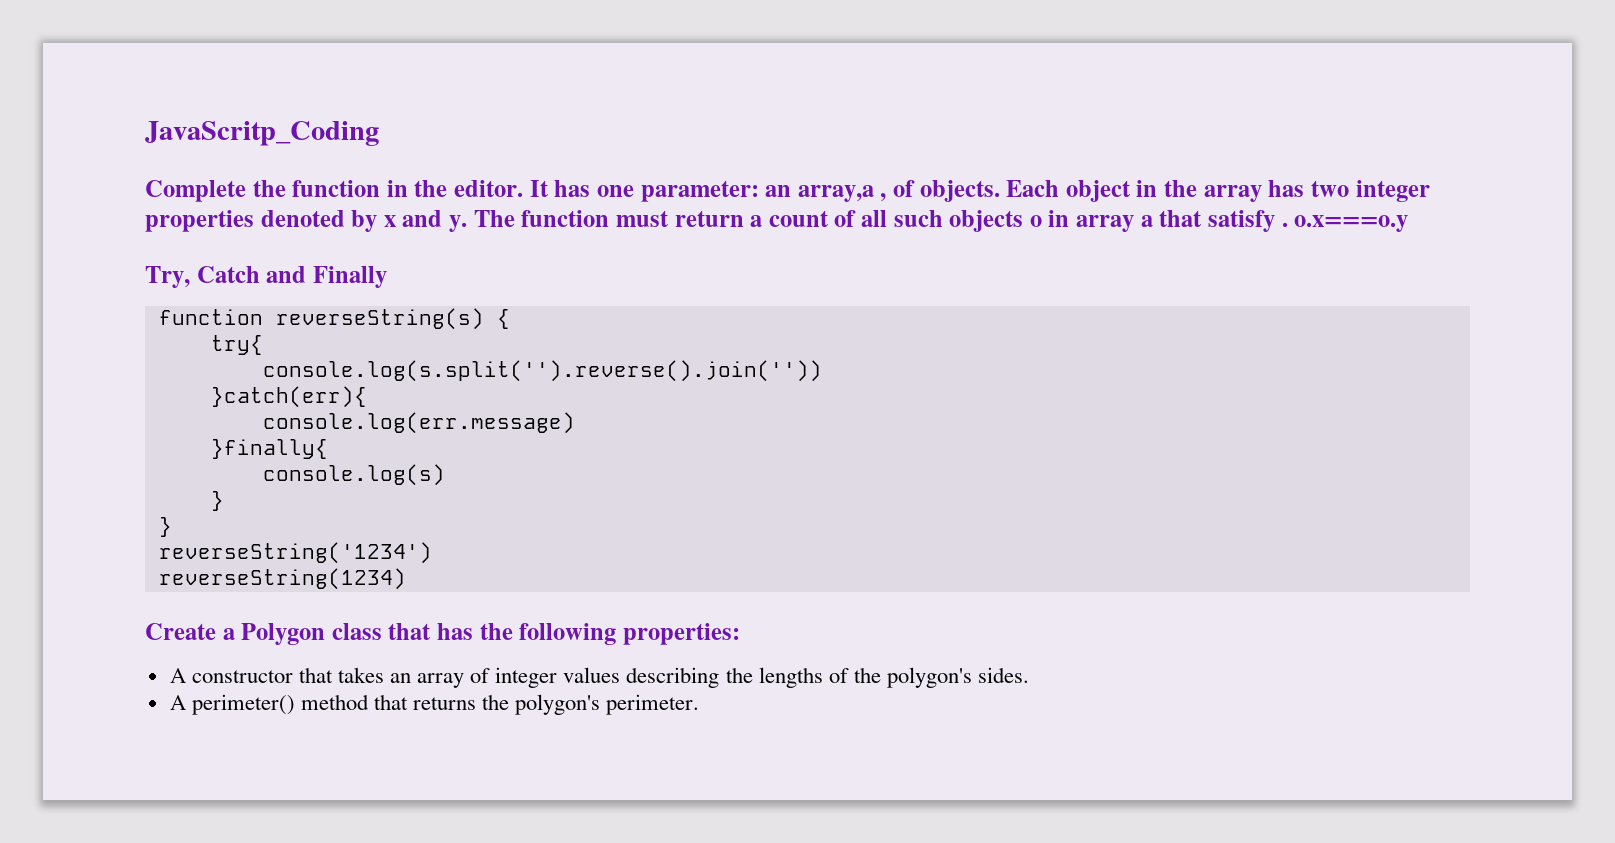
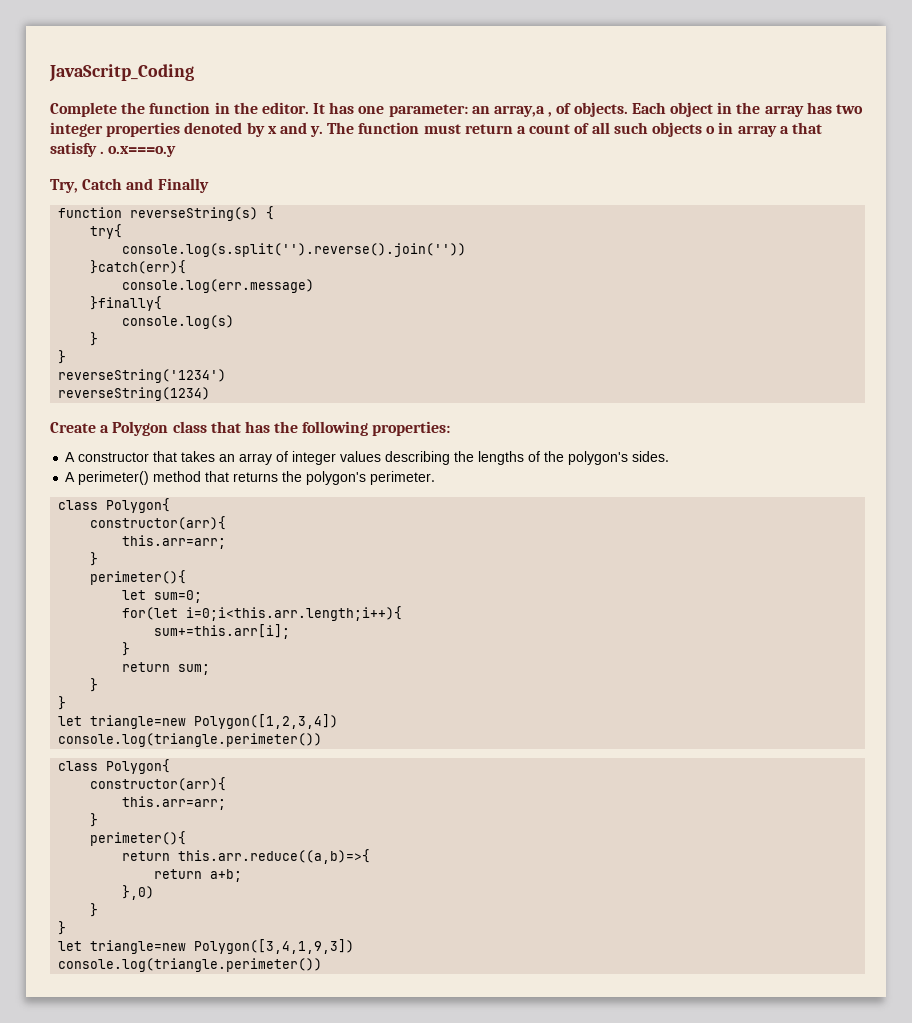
  A perimeter() method that returns the polygon's perimeter.
+ class Polygon{
+ constructor(arr){
+ this.arr=arr;
+ }
+ perimeter(){
+ let sum=0;
+ for(let i=0;i<this.arr.length;i++){
+ sum+=this.arr[i];
+ }
+ return sum;
+ }
+ }
+ let triangle=new Polygon([1,2,3,4])
+ console.log(triangle.perimeter())
+ class Polygon{
+ constructor(arr){
+ this.arr=arr;
+ }
+ perimeter(){
+ return this.arr.reduce((a,b)=>{
+ return a+b;
+ },0)
+ }
+ }
+ let triangle=new Polygon([3,4,1,9,3])
+ console.log(triangle.perimeter())

